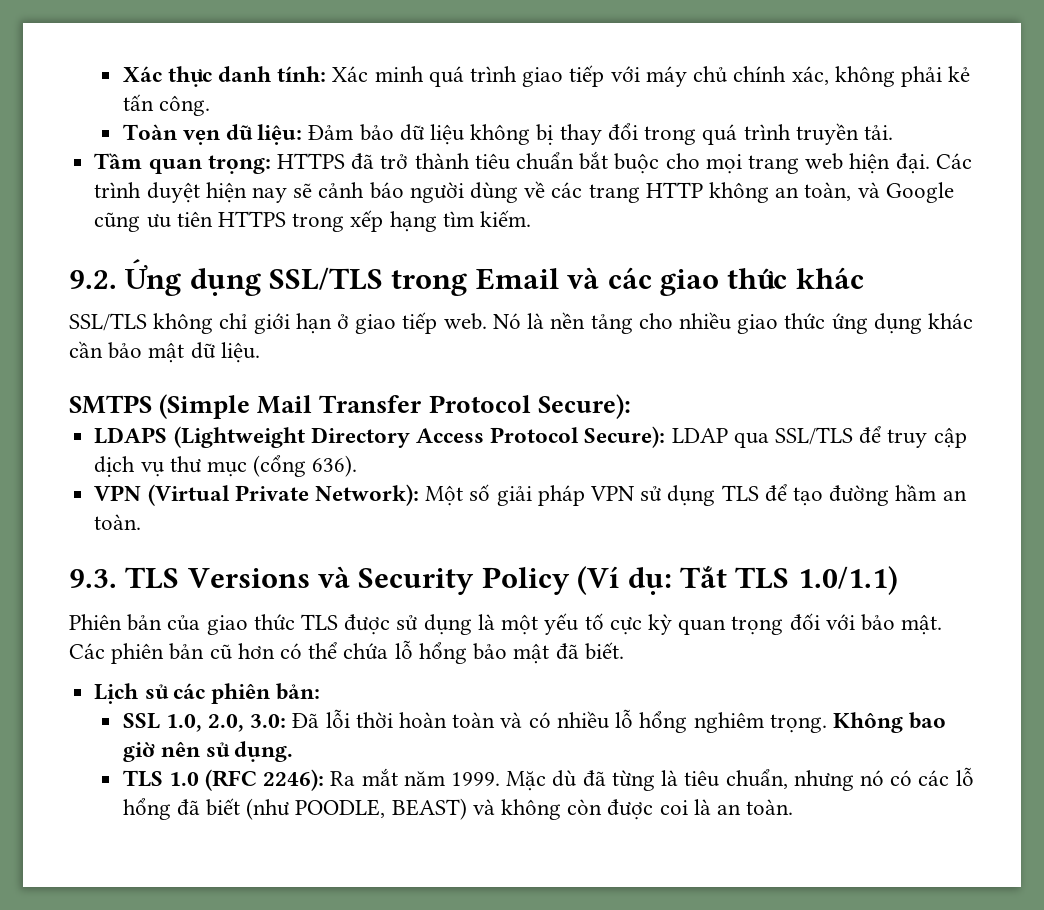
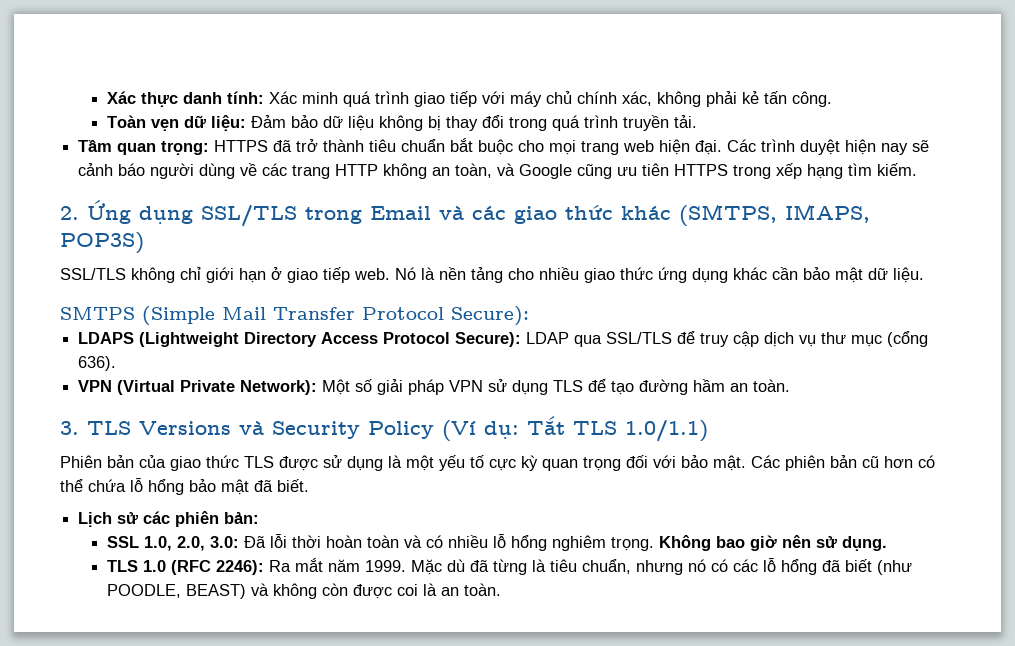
- 9.2. Ứng dụng SSL/TLS trong Email và các giao thức khác
+ 2. Ứng dụng SSL/TLS trong Email và các giao thức khác (SMTPS, IMAPS, POP3S)
- 9.3. TLS Versions và Security Policy (Ví dụ: Tắt TLS 1.0/1.1)
+ 3. TLS Versions và Security Policy (Ví dụ: Tắt TLS 1.0/1.1)

